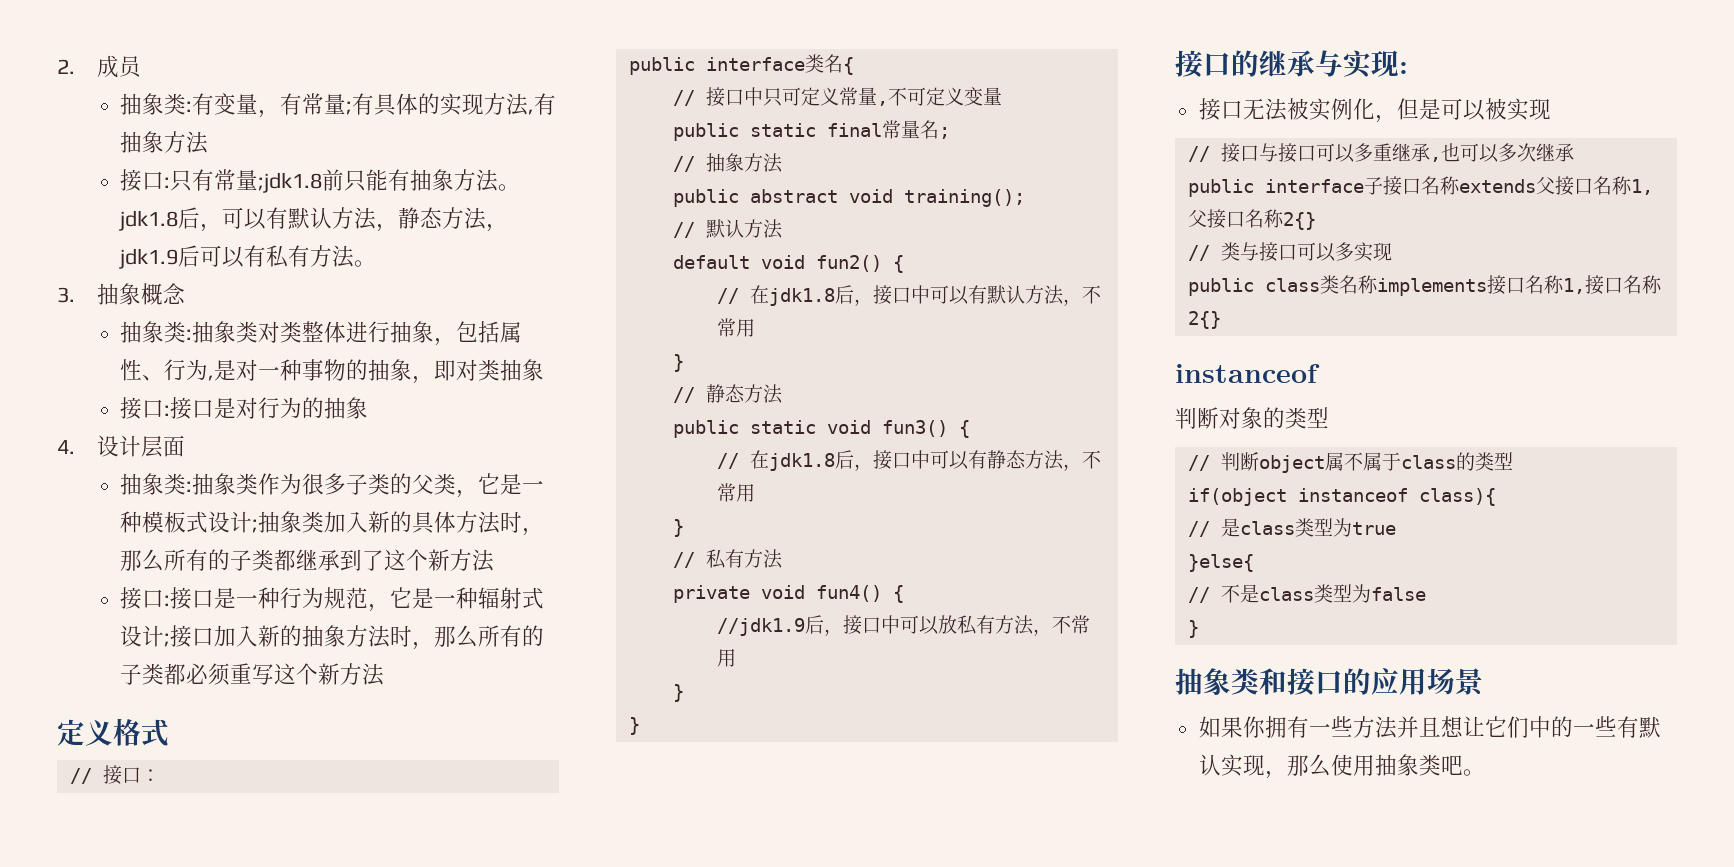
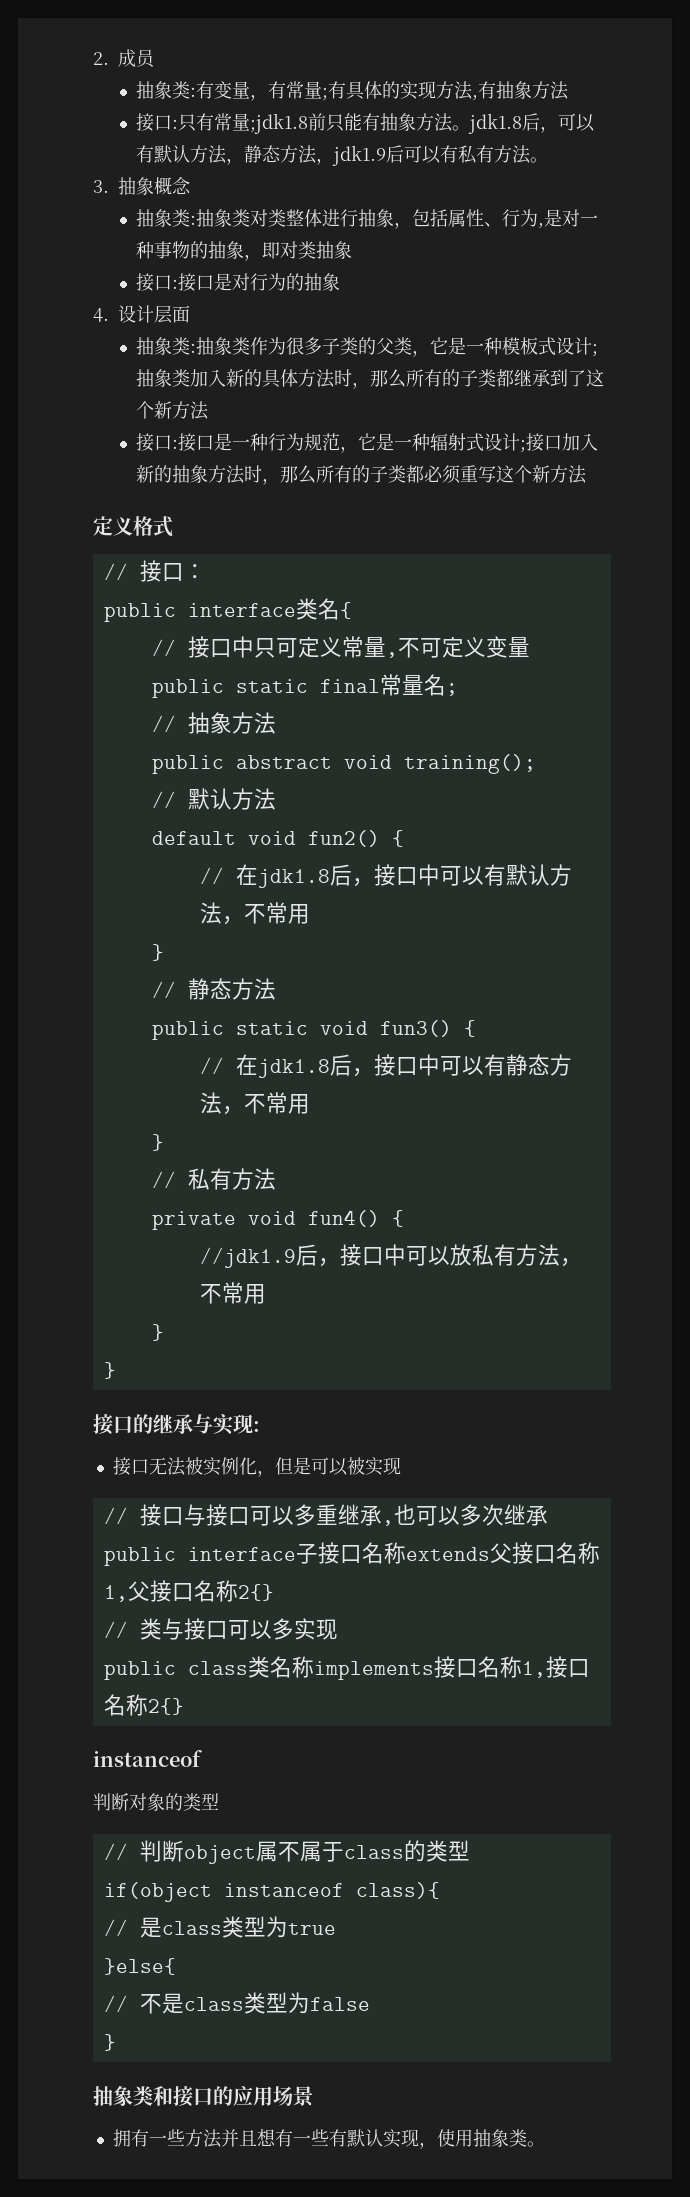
- 如果你拥有一些方法并且想让它们中的一些有默认实现，那么使用抽象类吧。
+ 拥有一些方法并且想有一些有默认实现，使用抽象类。

